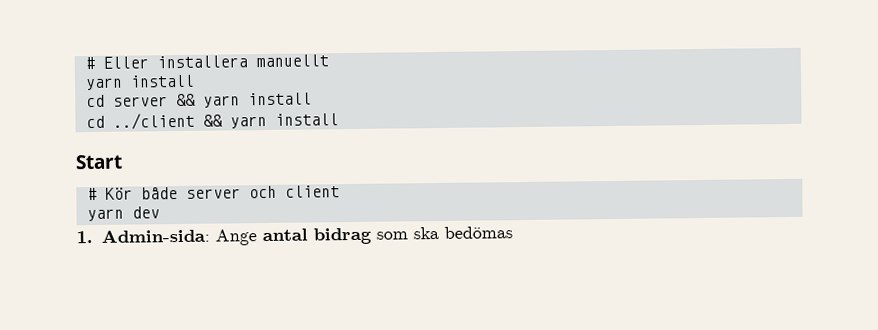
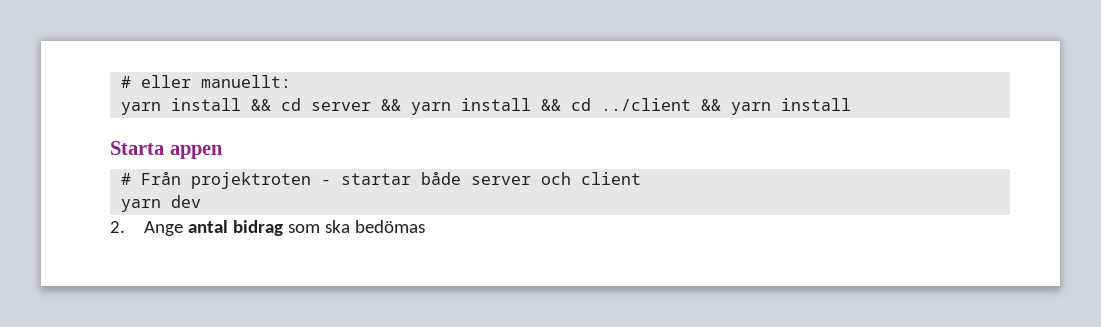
- # Eller installera manuellt
- yarn install
- cd server && yarn install
- cd ../client && yarn install
+ # eller manuellt:
+ yarn install && cd server && yarn install && cd ../client && yarn install
- Start
- # Kör både server och client
+ Starta appen
+ # Från projektroten - startar både server och client
- 1. Admin-sida: Ange antal bidrag som ska bedömas
+ 2. Ange antal bidrag som ska bedömas

